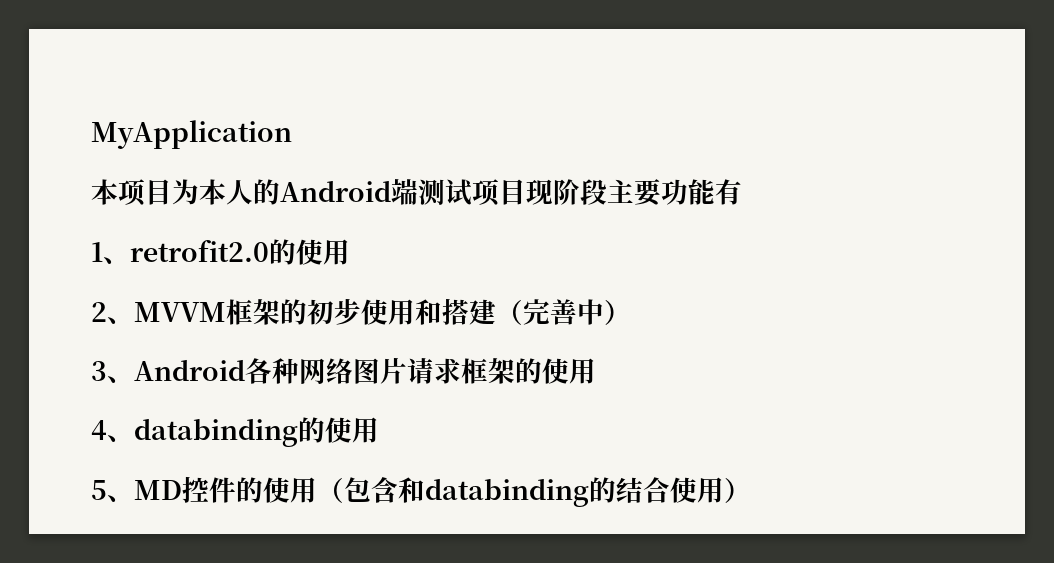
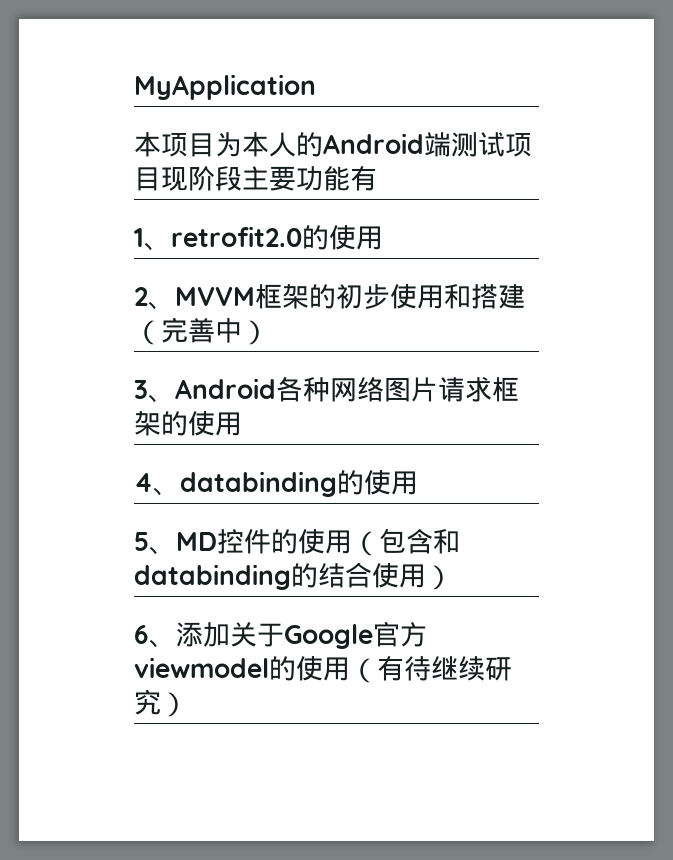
+ 6、添加关于Google官方viewmodel的使用（有待继续研究）

